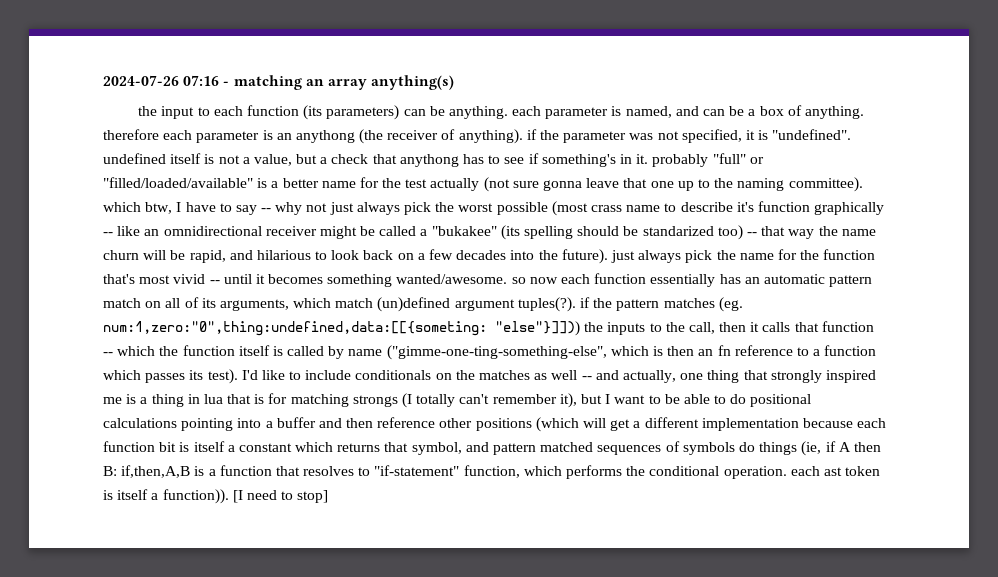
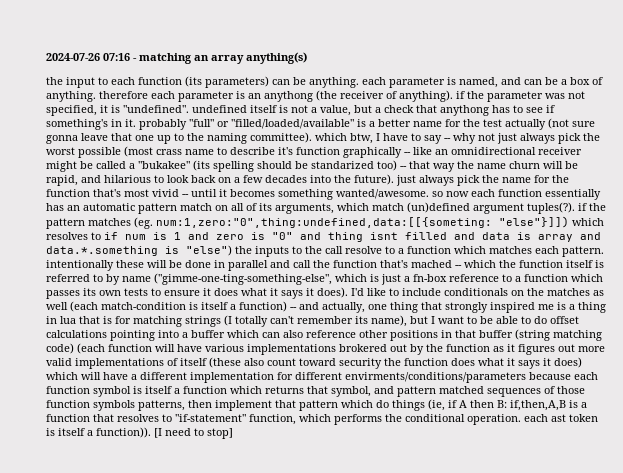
- "else"}]])) the inputs to the call, then it calls that function -- which the function itself is called by name ("gimme-one-ting-something-else", which is then an fn reference to a function which passes its test).
+ "else"}]]) which resolves to if num is 1 and zero is "0" and thing isnt filled and data is array and data.*.something is "else") the inputs to the call resolve to a function which matches each pattern. intentionally these will be done in parallel and call the function that's mached -- which the function itself is referred to by name ("gimme-one-ting-something-else", which is just a fn-box reference to a function which passes its own tests to ensure it does what it says it does).
- I'd like to include conditionals on the matches as well -- and actually, one thing that strongly inspired me is a thing in lua that is for matching strongs (I totally can't remember it), but I want to be able to do positional calculations pointing into a buffer and then reference other positions (which will get a different implementation because each function bit is itself a constant which returns that symbol, and pattern matched sequences of symbols do things (ie, if A then B:
+ I'd like to include conditionals on the matches as well (each match-condition is itself a function) -- and actually, one thing that strongly inspired me is a thing in lua that is for matching strings (I totally can't remember its name), but I want to be able to do offset calculations pointing into a buffer which can also reference other positions in that buffer (string matching code) (each function will have various implementations brokered out by the function as it figures out more valid implementations of itself (these also count toward security the function does what it says it does) which will have a different implementation for different envirments/conditions/parameters because each function symbol is itself a function which returns that symbol, and pattern matched sequences of those function symbols patterns, then implement that pattern which do things (ie, if A then B:

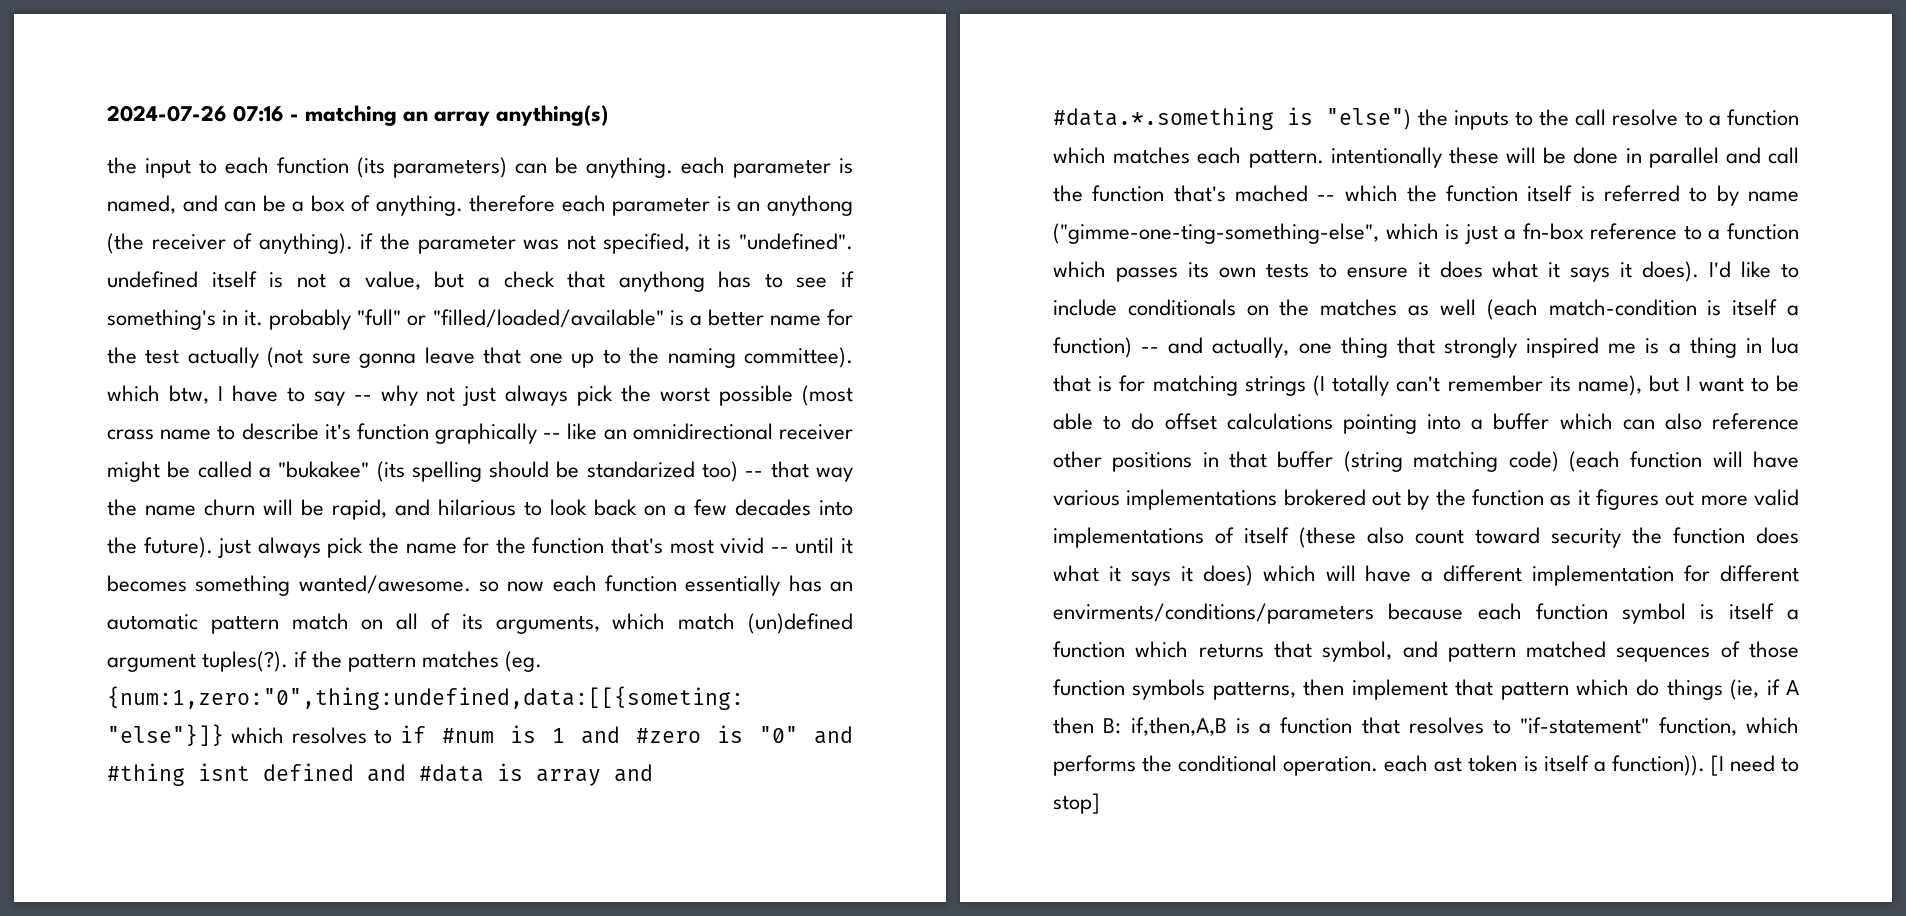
- the input to each function (its parameters) can be anything. each parameter is named, and can be a box of anything. therefore each parameter is an anythong (the receiver of anything). if the parameter was not specified, it is "undefined". undefined itself is not a value, but a check that anythong has to see if something's in it. probably "full" or "filled/loaded/available" is a better name for the test actually (not sure gonna leave that one up to the naming committee). which btw, I have to say -- why not just always pick the worst possible (most crass name to describe it's function graphically -- like an omnidirectional receiver might be called a "bukakee" (its spelling should be standarized too) -- that way the name churn will be rapid, and hilarious to look back on a few decades into the future). just always pick the name for the function that's most vivid -- until it becomes something wanted/awesome. so now each function essentially has an automatic pattern match on all of its arguments, which match (un)defined argument tuples(?). if the pattern matches (eg. num:1,zero:"0",thing:undefined,data:[[{someting: "else"}]]) which resolves to if num is 1 and zero is "0" and thing isnt filled and data is array and data.*.something is "else") the inputs to the call resolve to a function which matches each pattern. intentionally these will be done in parallel and call the function that's mached -- which the function itself is referred to by name ("gimme-one-ting-something-else", which is just a fn-box reference to a function which passes its own tests to ensure it does what it says it does).
+ the input to each function (its parameters) can be anything. each parameter is named, and can be a box of anything. therefore each parameter is an anythong (the receiver of anything). if the parameter was not specified, it is "undefined". undefined itself is not a value, but a check that anythong has to see if something's in it. probably "full" or "filled/loaded/available" is a better name for the test actually (not sure gonna leave that one up to the naming committee). which btw, I have to say -- why not just always pick the worst possible (most crass name to describe it's function graphically -- like an omnidirectional receiver might be called a "bukakee" (its spelling should be standarized too) -- that way the name churn will be rapid, and hilarious to look back on a few decades into the future). just always pick the name for the function that's most vivid -- until it becomes something wanted/awesome. so now each function essentially has an automatic pattern match on all of its arguments, which match (un)defined argument tuples(?). if the pattern matches (eg. {num:1,zero:"0",thing:undefined,data:[[{someting: "else"}]} which resolves to if #num is 1 and #zero is "0" and #thing isnt defined and #data is array and #data.*.something is "else") the inputs to the call resolve to a function which matches each pattern. intentionally these will be done in parallel and call the function that's mached -- which the function itself is referred to by name ("gimme-one-ting-something-else", which is just a fn-box reference to a function which passes its own tests to ensure it does what it says it does).

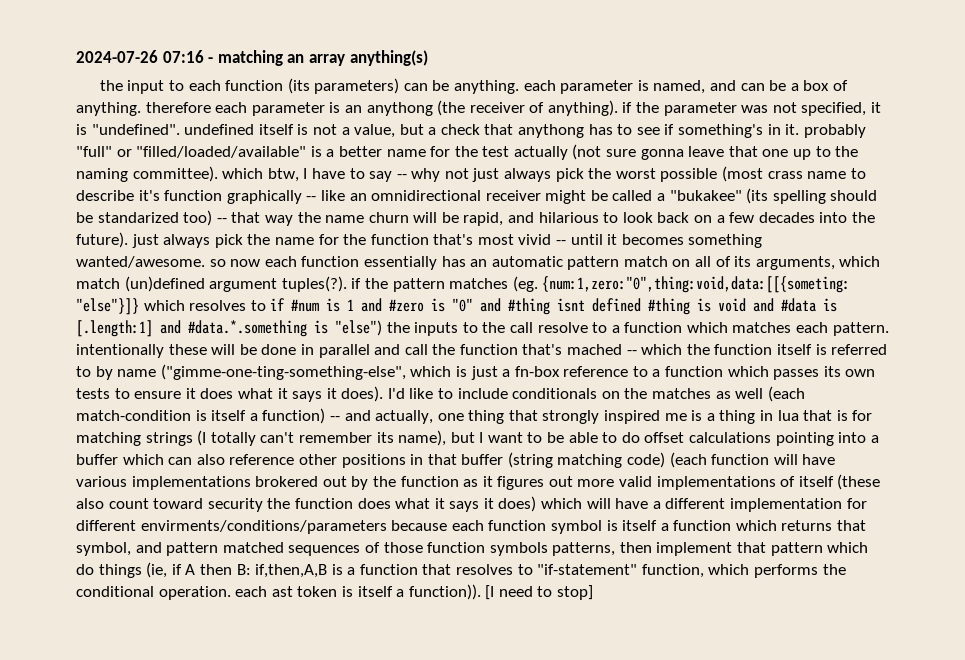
- the input to each function (its parameters) can be anything. each parameter is named, and can be a box of anything. therefore each parameter is an anythong (the receiver of anything). if the parameter was not specified, it is "undefined". undefined itself is not a value, but a check that anythong has to see if something's in it. probably "full" or "filled/loaded/available" is a better name for the test actually (not sure gonna leave that one up to the naming committee). which btw, I have to say -- why not just always pick the worst possible (most crass name to describe it's function graphically -- like an omnidirectional receiver might be called a "bukakee" (its spelling should be standarized too) -- that way the name churn will be rapid, and hilarious to look back on a few decades into the future). just always pick the name for the function that's most vivid -- until it becomes something wanted/awesome. so now each function essentially has an automatic pattern match on all of its arguments, which match (un)defined argument tuples(?). if the pattern matches (eg. {num:1,zero:"0",thing:undefined,data:[[{someting:
+ the input to each function (its parameters) can be anything. each parameter is named, and can be a box of anything. therefore each parameter is an anythong (the receiver of anything). if the parameter was not specified, it is "undefined". undefined itself is not a value, but a check that anythong has to see if something's in it. probably "full" or "filled/loaded/available" is a better name for the test actually (not sure gonna leave that one up to the naming committee). which btw, I have to say -- why not just always pick the worst possible (most crass name to describe it's function graphically -- like an omnidirectional receiver might be called a "bukakee" (its spelling should be standarized too) -- that way the name churn will be rapid, and hilarious to look back on a few decades into the future). just always pick the name for the function that's most vivid -- until it becomes something wanted/awesome. so now each function essentially has an automatic pattern match on all of its arguments, which match (un)defined argument tuples(?). if the pattern matches (eg. {num:1,zero:"0",thing:void,data:[[{someting:
- "else"}]} which resolves to if #num is 1 and #zero is "0" and #thing isnt defined and #data is array and #data.*.something is "else") the inputs to the call resolve to a function which matches each pattern. intentionally these will be done in parallel and call the function that's mached -- which the function itself is referred to by name ("gimme-one-ting-something-else", which is just a fn-box reference to a function which passes its own tests to ensure it does what it says it does).
+ "else"}]} which resolves to if #num is 1 and #zero is "0" and #thing isnt defined #thing is void and #data is [.length:1] and #data.*.something is "else") the inputs to the call resolve to a function which matches each pattern. intentionally these will be done in parallel and call the function that's mached -- which the function itself is referred to by name ("gimme-one-ting-something-else", which is just a fn-box reference to a function which passes its own tests to ensure it does what it says it does).

